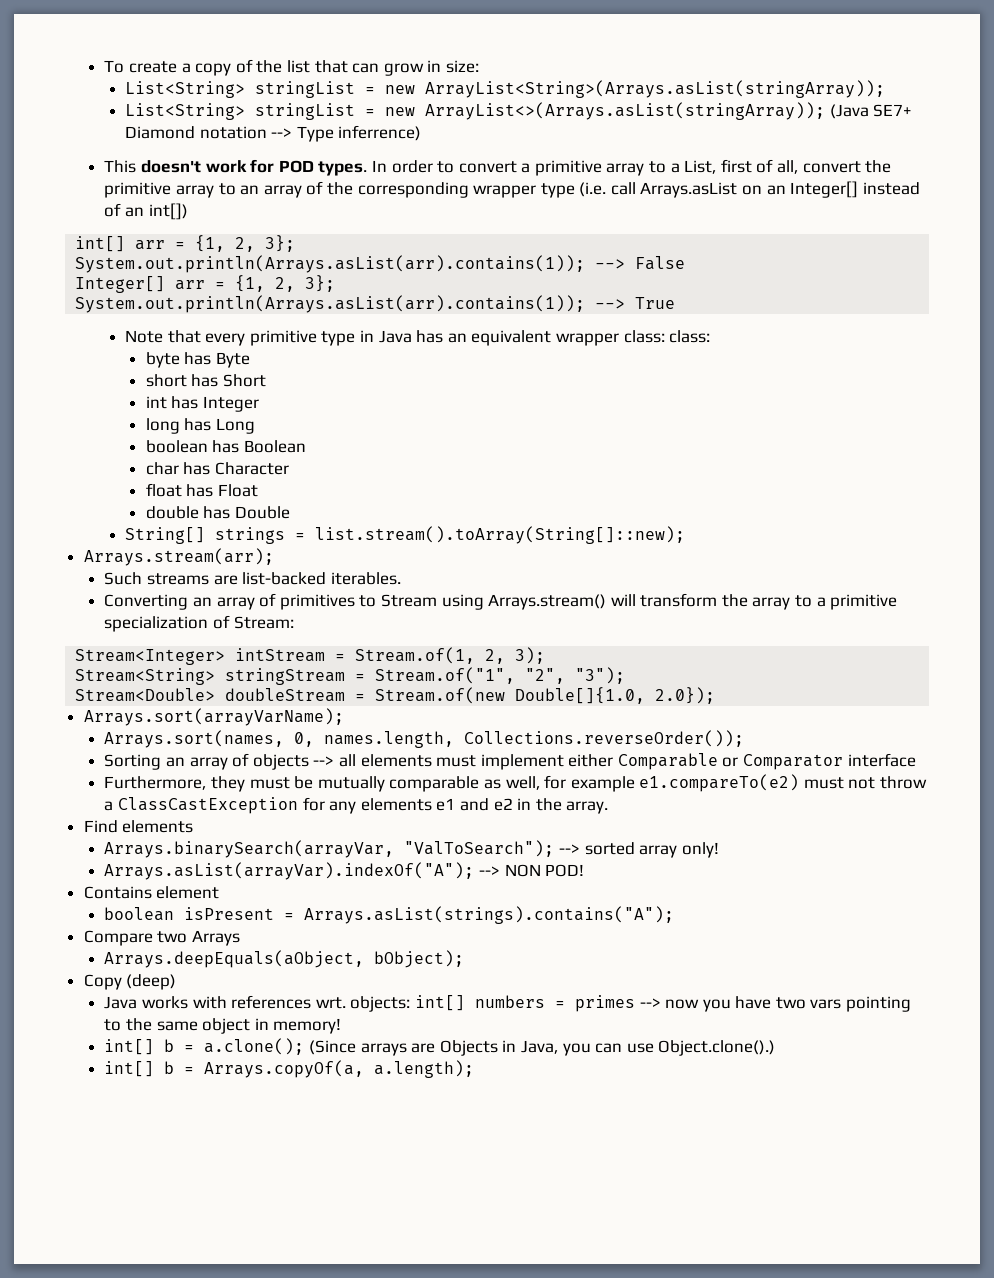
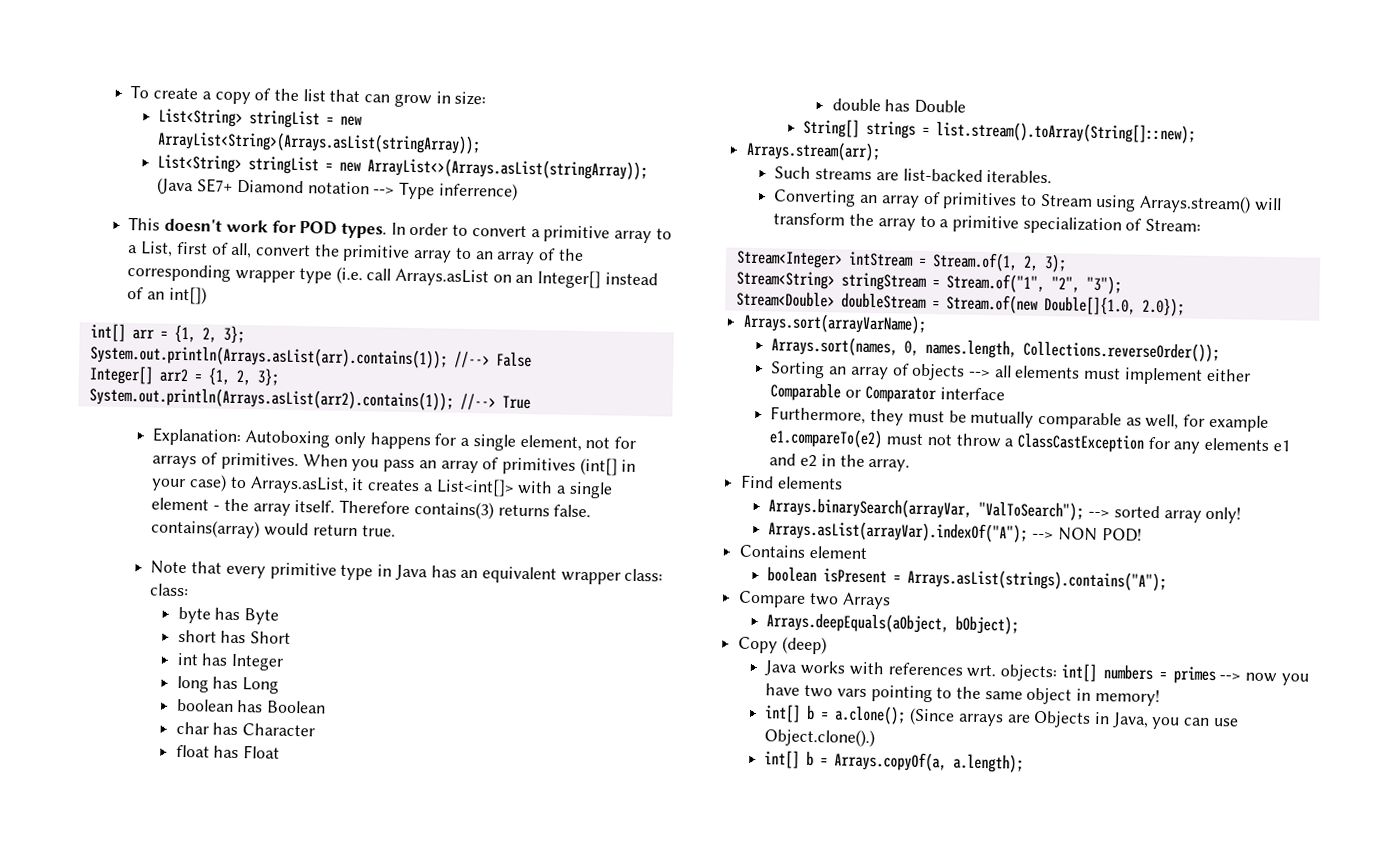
- System.out.println(Arrays.asList(arr).contains(1)); --> False
+ System.out.println(Arrays.asList(arr).contains(1)); //--> False
- Integer[] arr = {1, 2, 3};
- System.out.println(Arrays.asList(arr).contains(1)); --> True
+ Integer[] arr2 = {1, 2, 3};
+ System.out.println(Arrays.asList(arr2).contains(1)); //--> True
+ Explanation: Autoboxing only happens for a single element, not for arrays of primitives. When you pass an array of primitives (int[] in your case) to Arrays.asList, it creates a List<int[]> with a single element - the array itself. Therefore contains(3) returns false. contains(array) would return true.

